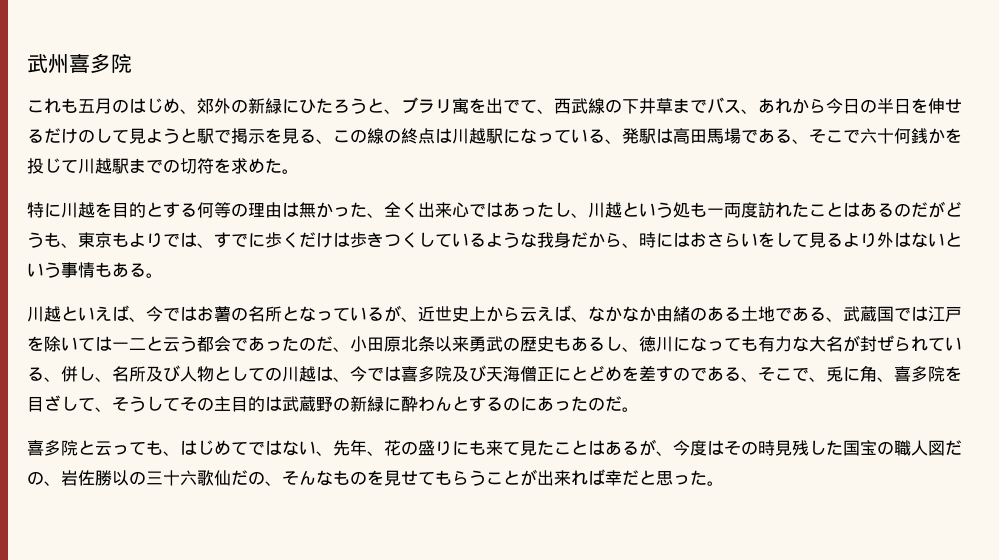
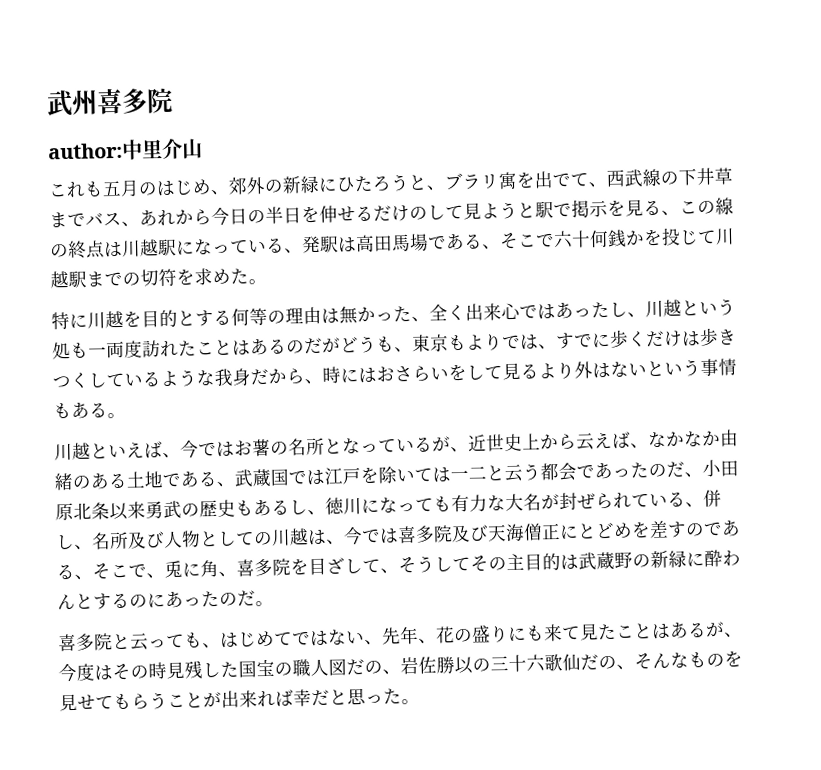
+ author:中里介山

